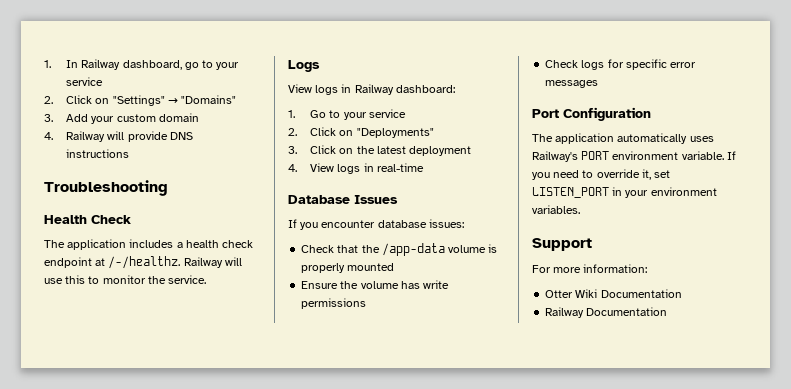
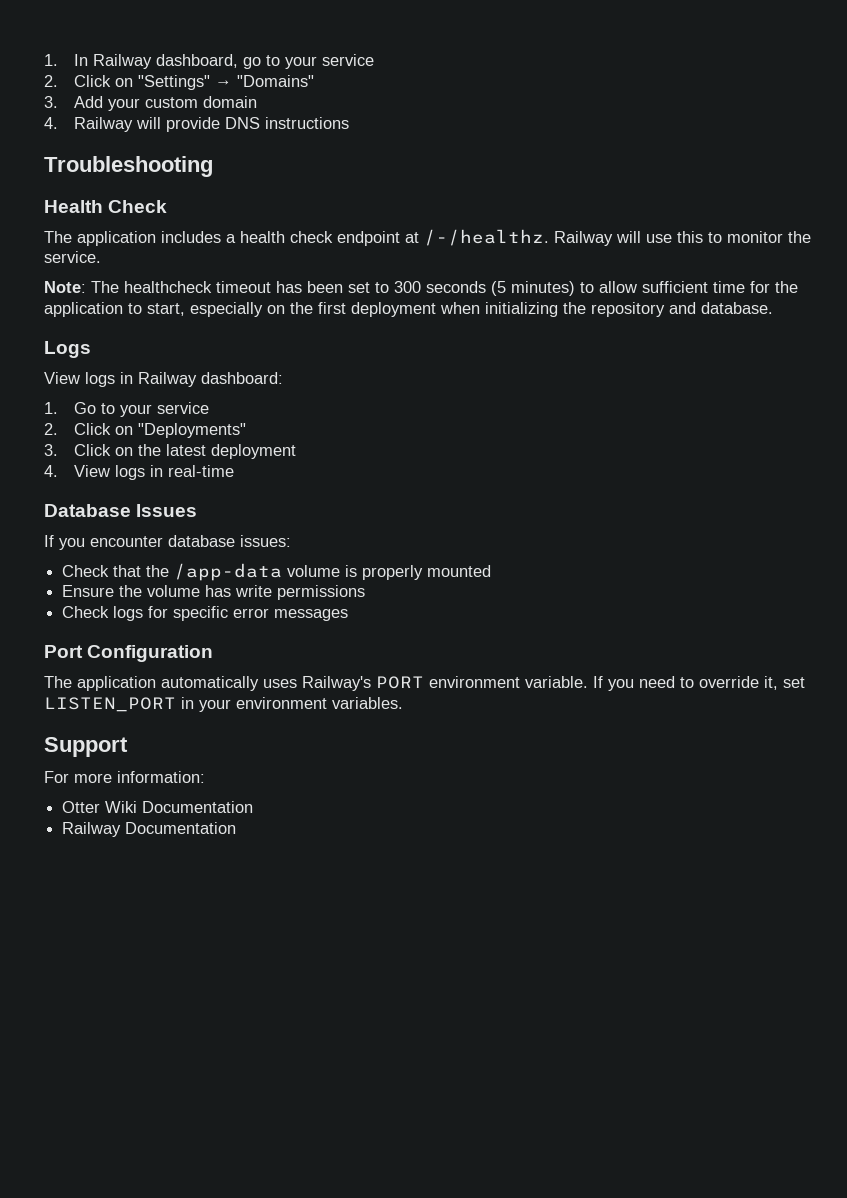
+ Note: The healthcheck timeout has been set to 300 seconds (5 minutes) to allow sufficient time for the application to start, especially on the first deployment when initializing the repository and database.

